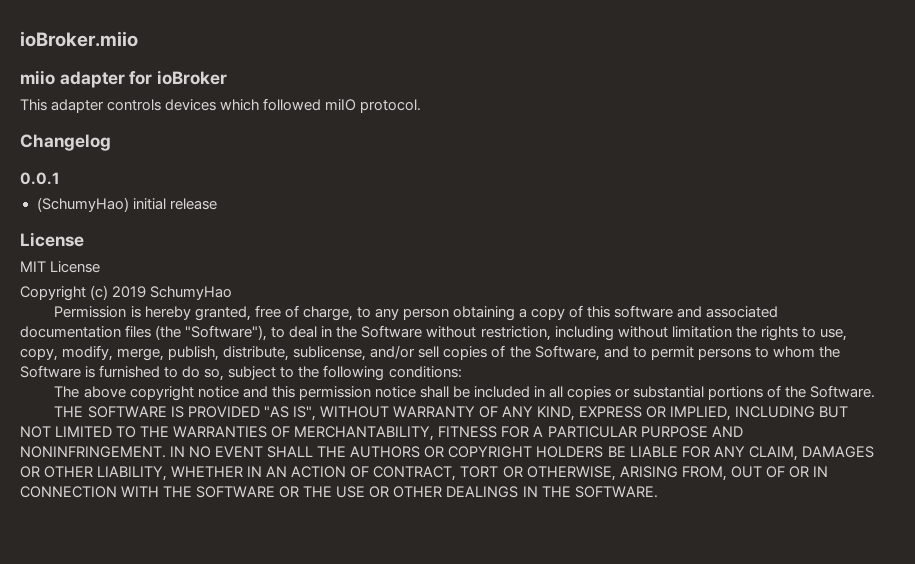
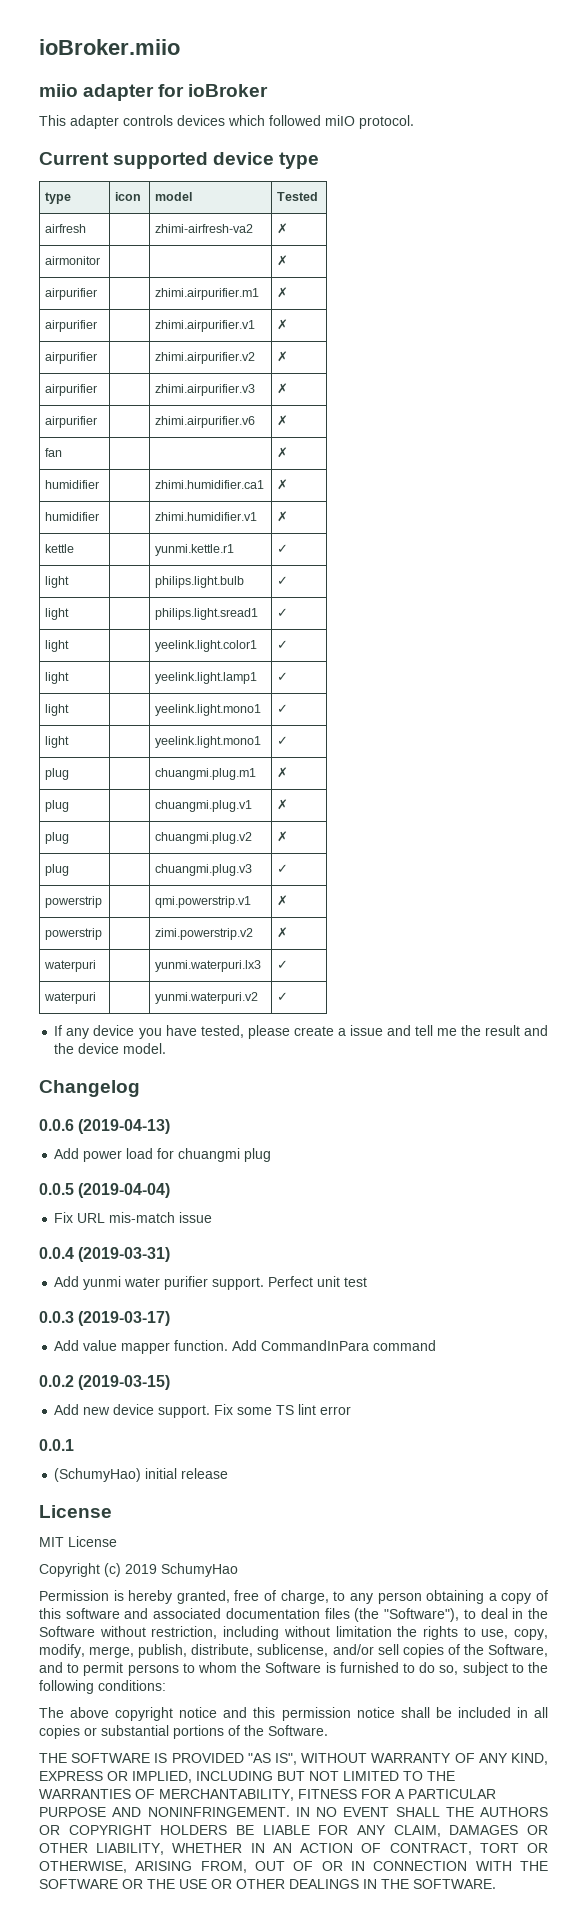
+ Current supported device type
+ type | icon | model | Tested
+ airfresh | | zhimi-airfresh-va2 | ✗
+ airmonitor | | | ✗
+ airpurifier | | zhimi.airpurifier.m1 | ✗
+ airpurifier | | zhimi.airpurifier.v1 | ✗
+ airpurifier | | zhimi.airpurifier.v2 | ✗
+ airpurifier | | zhimi.airpurifier.v3 | ✗
+ airpurifier | | zhimi.airpurifier.v6 | ✗
+ fan | | | ✗
+ humidifier | | zhimi.humidifier.ca1 | ✗
+ humidifier | | zhimi.humidifier.v1 | ✗
+ kettle | | yunmi.kettle.r1 | ✓
+ light | | philips.light.bulb | ✓
+ light | | philips.light.sread1 | ✓
+ light | | yeelink.light.color1 | ✓
+ light | | yeelink.light.lamp1 | ✓
+ light | | yeelink.light.mono1 | ✓
+ light | | yeelink.light.mono1 | ✓
+ plug | | chuangmi.plug.m1 | ✗
+ plug | | chuangmi.plug.v1 | ✗
+ plug | | chuangmi.plug.v2 | ✗
+ plug | | chuangmi.plug.v3 | ✓
+ powerstrip | | qmi.powerstrip.v1 | ✗
+ powerstrip | | zimi.powerstrip.v2 | ✗
+ waterpuri | | yunmi.waterpuri.lx3 | ✓
+ waterpuri | | yunmi.waterpuri.v2 | ✓
+ If any device you have tested, please create a issue and tell me the result and the device model.
  Changelog
+ 0.0.6 (2019-04-13)
+ Add power load for chuangmi plug
+ 0.0.5 (2019-04-04)
+ Fix URL mis-match issue
+ 0.0.4 (2019-03-31)
+ Add yunmi water purifier support. Perfect unit test
+ 0.0.3 (2019-03-17)
+ Add value mapper function. Add CommandInPara command
+ 0.0.2 (2019-03-15)
+ Add new device support. Fix some TS lint error

